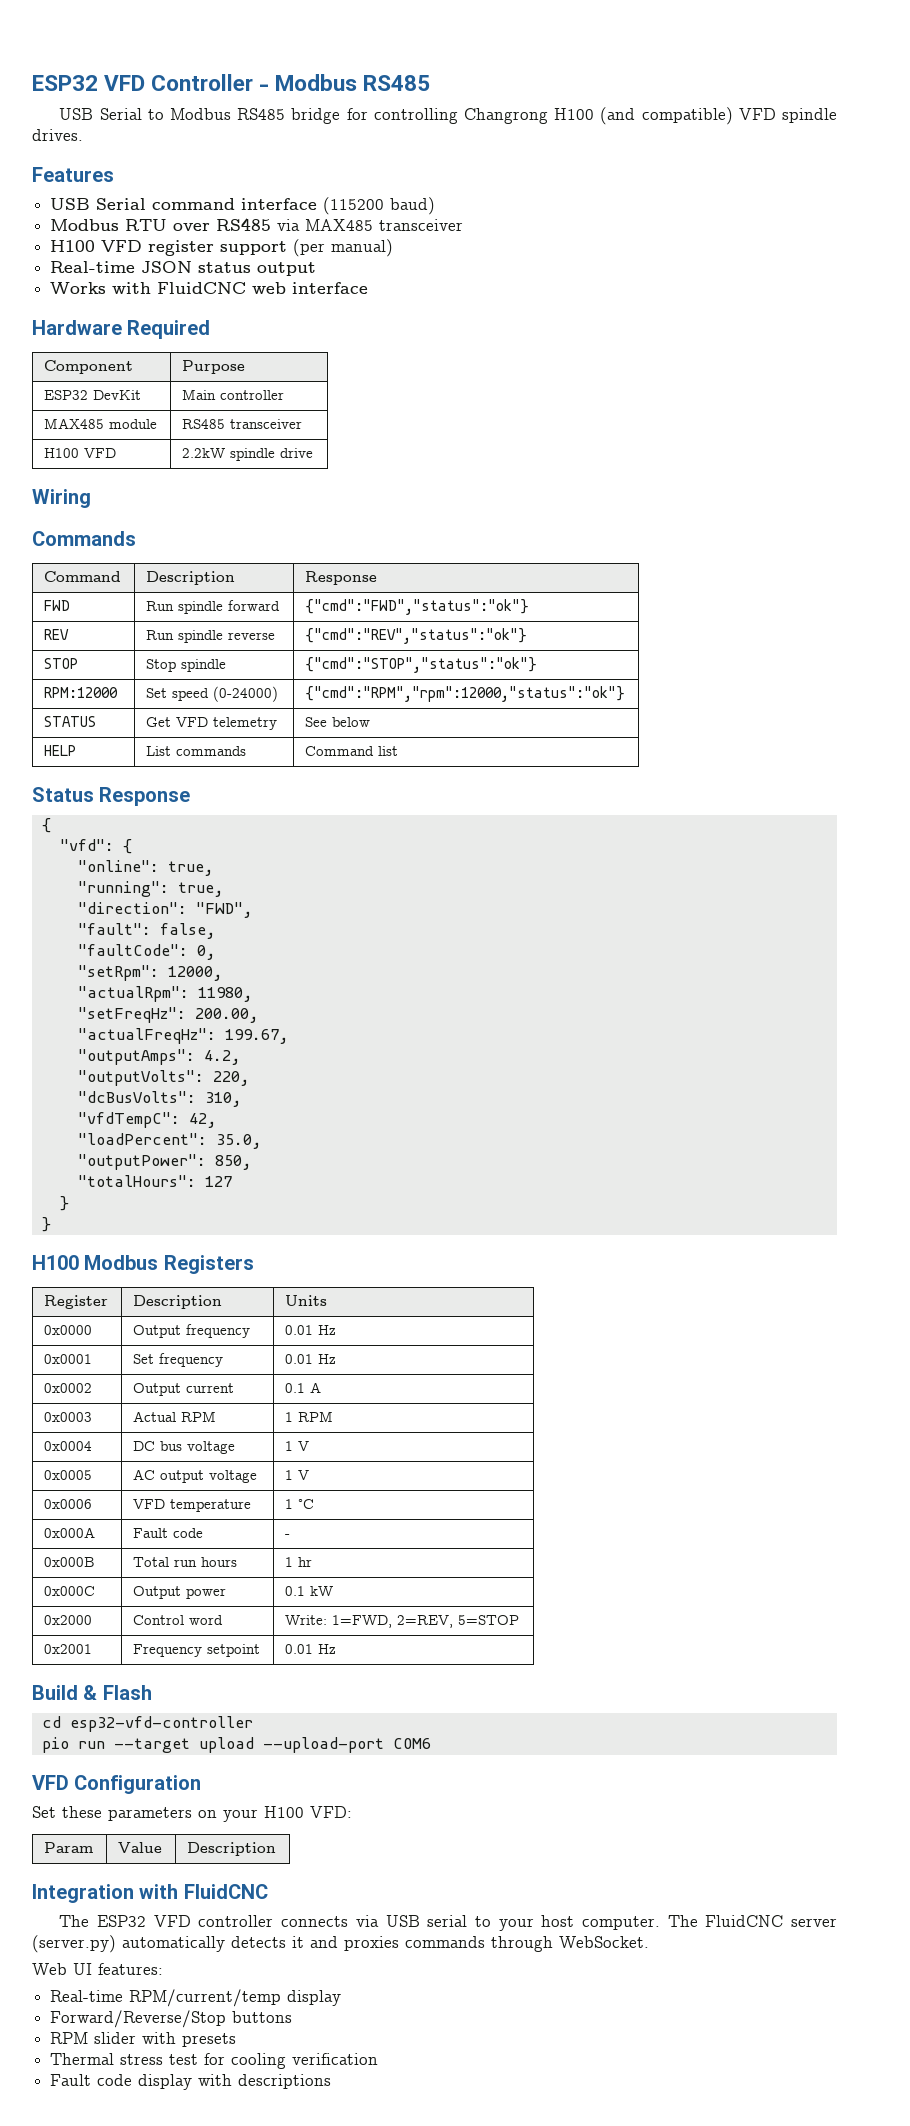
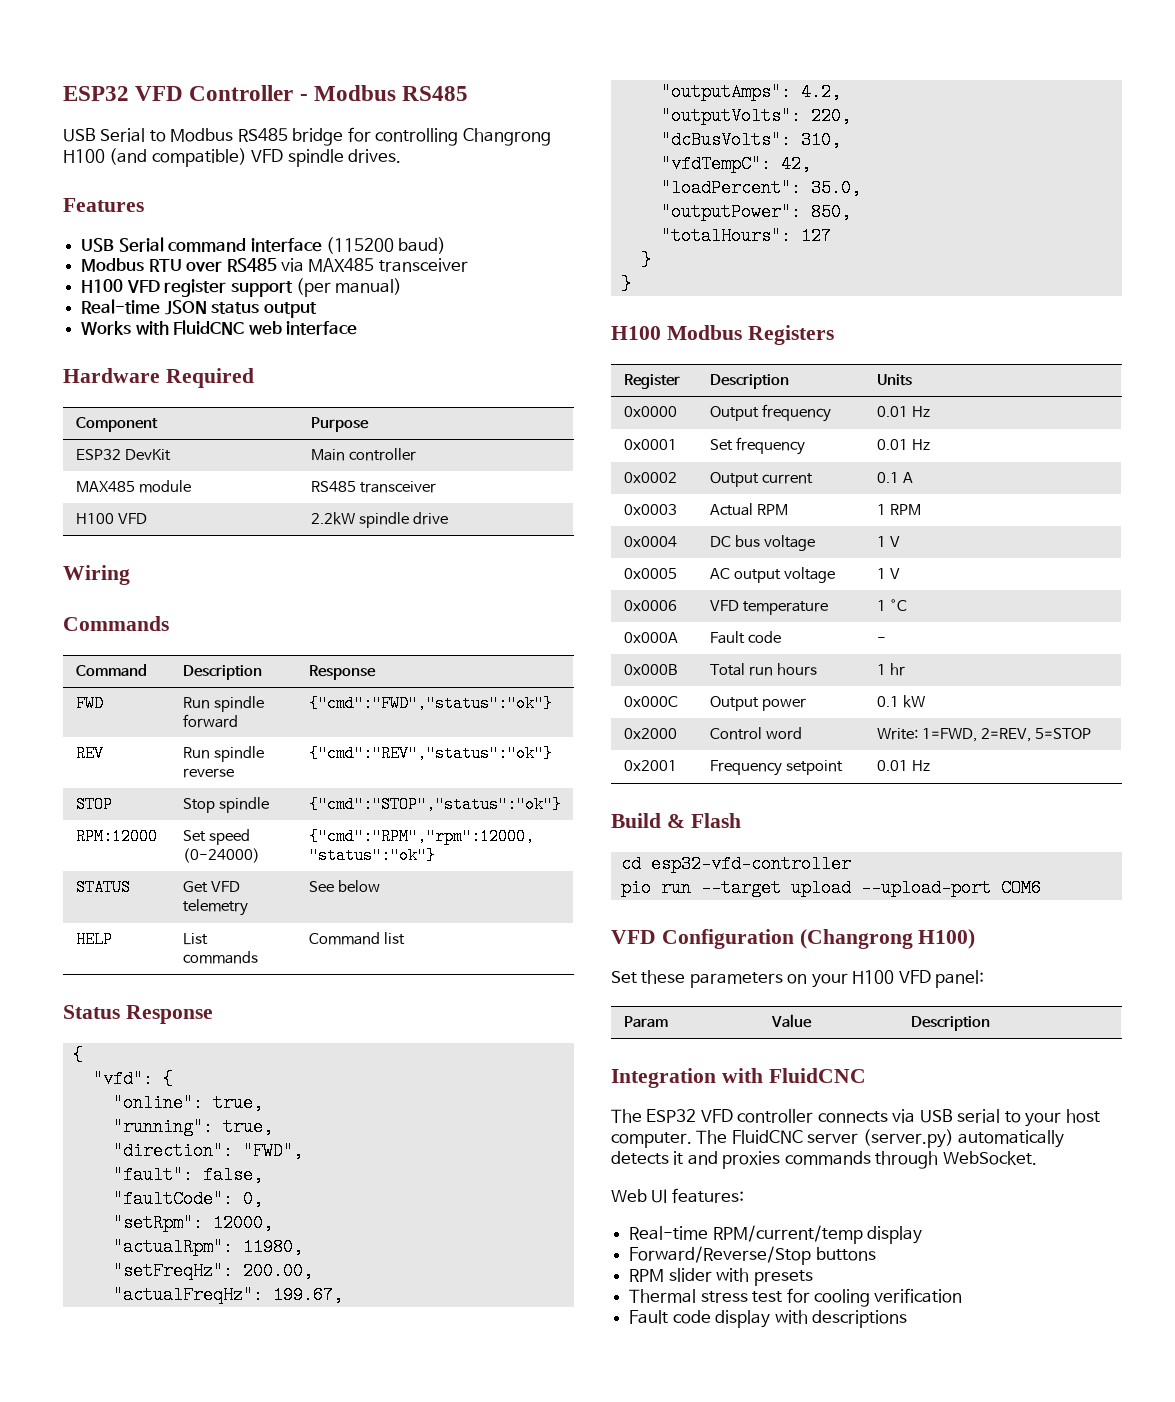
- VFD Configuration
+ VFD Configuration (Changrong H100)
- Set these parameters on your H100 VFD:
+ Set these parameters on your H100 VFD panel:

